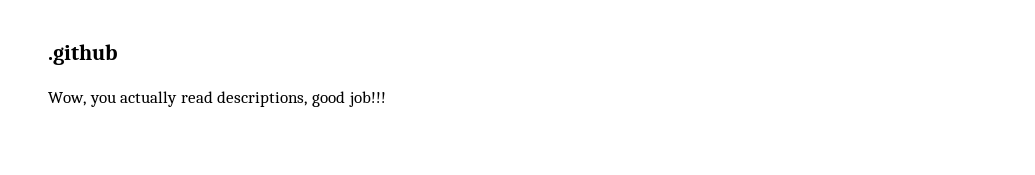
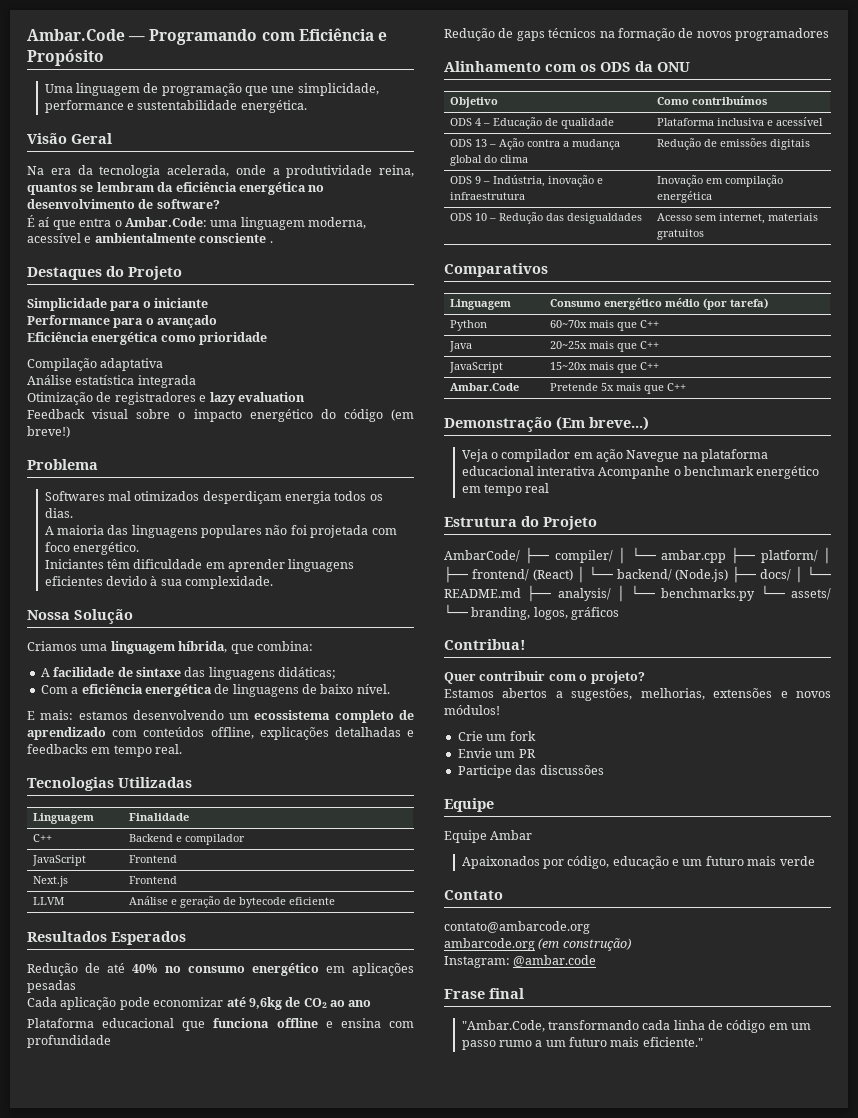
- .github
- Wow, you actually read descriptions, good job!!!
+ Ambar.Code — Programando com Eficiência e Propósito
+ Uma linguagem de programação que une simplicidade, performance e sustentabilidade energética.
+ Visão Geral
+ Na era da tecnologia acelerada, onde a produtividade reina, quantos se lembram da eficiência energética no desenvolvimento de software?
+ É aí que entra o Ambar.Code: uma linguagem moderna, acessível e ambientalmente consciente .
+ Destaques do Projeto
+ Simplicidade para o iniciante
+ Performance para o avançado
+ Eficiência energética como prioridade
+ Compilação adaptativa
+ Análise estatística integrada
+ Otimização de registradores e lazy evaluation
+ Feedback visual sobre o impacto energético do código (em breve!)
+ Problema
+ Softwares mal otimizados desperdiçam energia todos os dias.
+ A maioria das linguagens populares não foi projetada com foco energético.
+ Iniciantes têm dificuldade em aprender linguagens eficientes devido à sua complexidade.
+ Nossa Solução
+ Criamos uma linguagem híbrida, que combina:
+ A facilidade de sintaxe das linguagens didáticas;
+ Com a eficiência energética de linguagens de baixo nível.
+ E mais: estamos desenvolvendo um ecossistema completo de aprendizado com conteúdos offline, explicações detalhadas e feedbacks em tempo real.
+ Tecnologias Utilizadas
+ Linguagem | Finalidade
+ C++ | Backend e compilador
+ JavaScript | Frontend
+ Next.js | Frontend
+ LLVM | Análise e geração de bytecode eficiente
+ Resultados Esperados
+ Redução de até 40% no consumo energético em aplicações pesadas
+ Cada aplicação pode economizar até 9,6kg de CO₂ ao ano
+ Plataforma educacional que funciona offline e ensina com profundidade
+ Redução de gaps técnicos na formação de novos programadores
+ Alinhamento com os ODS da ONU
+ Objetivo | Como contribuímos
+ ODS 4 – Educação de qualidade | Plataforma inclusiva e acessível
+ ODS 13 – Ação contra a mudança global do clima | Redução de emissões digitais
+ ODS 9 – Indústria, inovação e infraestrutura | Inovação em compilação energética
+ ODS 10 – Redução das desigualdades | Acesso sem internet, materiais gratuitos
+ Comparativos
+ Linguagem | Consumo energético médio (por tarefa)
+ Python | 60~70x mais que C++
+ Java | 20~25x mais que C++
+ JavaScript | 15~20x mais que C++
+ Ambar.Code | Pretende 5x mais que C++
+ Demonstração (Em breve...)
+ Veja o compilador em ação Navegue na plataforma educacional interativa Acompanhe o benchmark energético em tempo real
+ Estrutura do Projeto
+ AmbarCode/ ├── compiler/ │ └── ambar.cpp ├── platform/ │ ├── frontend/ (React) │ └── backend/ (Node.js) ├── docs/ │ └── README.md ├── analysis/ │ └── benchmarks.py └── assets/ └── branding, logos, gráficos
+ Contribua!
+ Quer contribuir com o projeto?
+ Estamos abertos a sugestões, melhorias, extensões e novos módulos!
+ Crie um fork
+ Envie um PR
+ Participe das discussões
+ Equipe
+ Equipe Ambar
+ Apaixonados por código, educação e um futuro mais verde
+ Contato
+ contato@ambarcode.org
+ ambarcode.org (em construção)
+ Instagram: @ambar.code
+ Frase final
+ "Ambar.Code, transformando cada linha de código em um passo rumo a um futuro mais eficiente."

